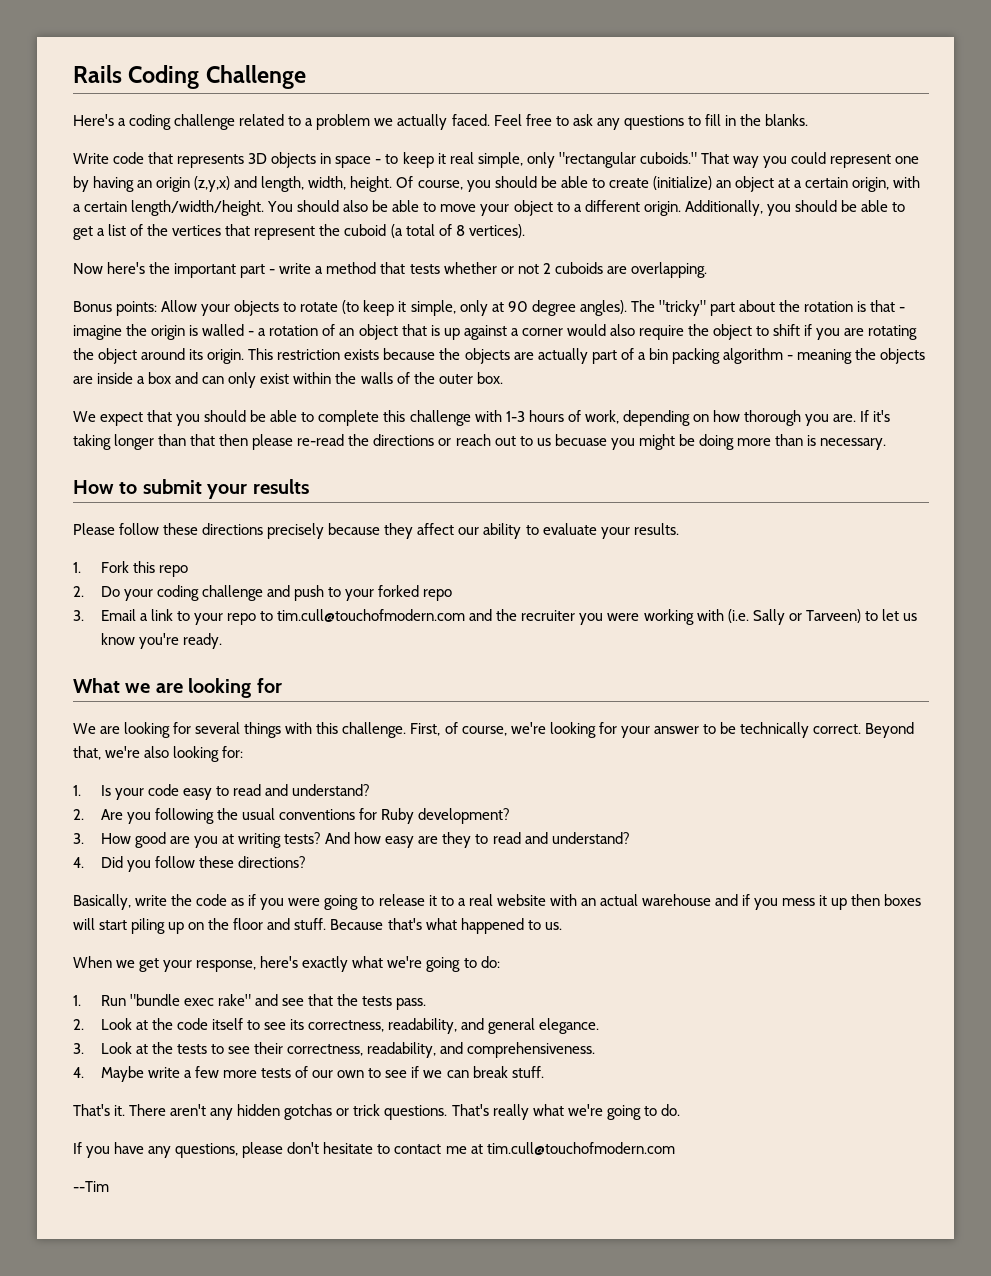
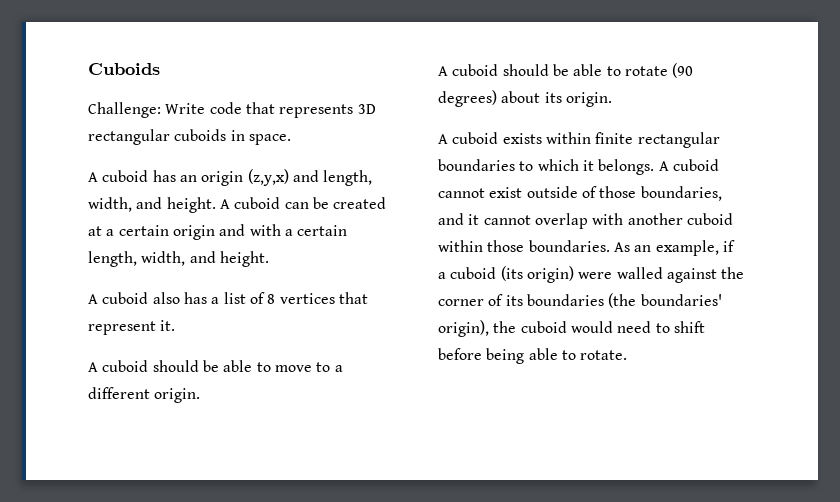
- Rails Coding Challenge
- Here's a coding challenge related to a problem we actually faced. Feel free to ask any questions to fill in the blanks.
- Write code that represents 3D objects in space - to keep it real simple, only "rectangular cuboids." That way you could represent one by having an origin (z,y,x) and length, width, height. Of course, you should be able to create (initialize) an object at a certain origin, with a certain length/width/height. You should also be able to move your object to a different origin. Additionally, you should be able to get a list of the vertices that represent the cuboid (a total of 8 vertices).
- Now here's the important part - write a method that tests whether or not 2 cuboids are overlapping.
- Bonus points: Allow your objects to rotate (to keep it simple, only at 90 degree angles). The "tricky" part about the rotation is that - imagine the origin is walled - a rotation of an object that is up against a corner would also require the object to shift if you are rotating the object around its origin. This restriction exists because the objects are actually part of a bin packing algorithm - meaning the objects are inside a box and can only exist within the walls of the outer box.
- We expect that you should be able to complete this challenge with 1-3 hours of work, depending on how thorough you are. If it's taking longer than that then please re-read the directions or reach out to us becuase you might be doing more than is necessary.
- How to submit your results
- Please follow these directions precisely because they affect our ability to evaluate your results.
- 1. Fork this repo
- 2. Do your coding challenge and push to your forked repo
- 3. Email a link to your repo to tim.cull@touchofmodern.com and the recruiter you were working with (i.e. Sally or Tarveen) to let us know you're ready.
- What we are looking for
- We are looking for several things with this challenge. First, of course, we're looking for your answer to be technically correct. Beyond that, we're also looking for:
- 1. Is your code easy to read and understand?
- 2. Are you following the usual conventions for Ruby development?
- 3. How good are you at writing tests? And how easy are they to read and understand?
- 4. Did you follow these directions?
- Basically, write the code as if you were going to release it to a real website with an actual warehouse and if you mess it up then boxes will start piling up on the floor and stuff. Because that's what happened to us.
- When we get your response, here's exactly what we're going to do:
- 1. Run "bundle exec rake" and see that the tests pass.
- 2. Look at the code itself to see its correctness, readability, and general elegance.
- 3. Look at the tests to see their correctness, readability, and comprehensiveness.
- 4. Maybe write a few more tests of our own to see if we can break stuff.
- That's it. There aren't any hidden gotchas or trick questions. That's really what we're going to do.
- If you have any questions, please don't hesitate to contact me at tim.cull@touchofmodern.com
- --Tim
+ Cuboids
+ Challenge: Write code that represents 3D rectangular cuboids in space.
+ A cuboid has an origin (z,y,x) and length, width, and height. A cuboid can be created at a certain origin and with a certain length, width, and height.
+ A cuboid also has a list of 8 vertices that represent it.
+ A cuboid should be able to move to a different origin.
+ A cuboid should be able to rotate (90 degrees) about its origin.
+ A cuboid exists within finite rectangular boundaries to which it belongs. A cuboid cannot exist outside of those boundaries, and it cannot overlap with another cuboid within those boundaries. As an example, if a cuboid (its origin) were walled against the corner of its boundaries (the boundaries' origin), the cuboid would need to shift before being able to rotate.

